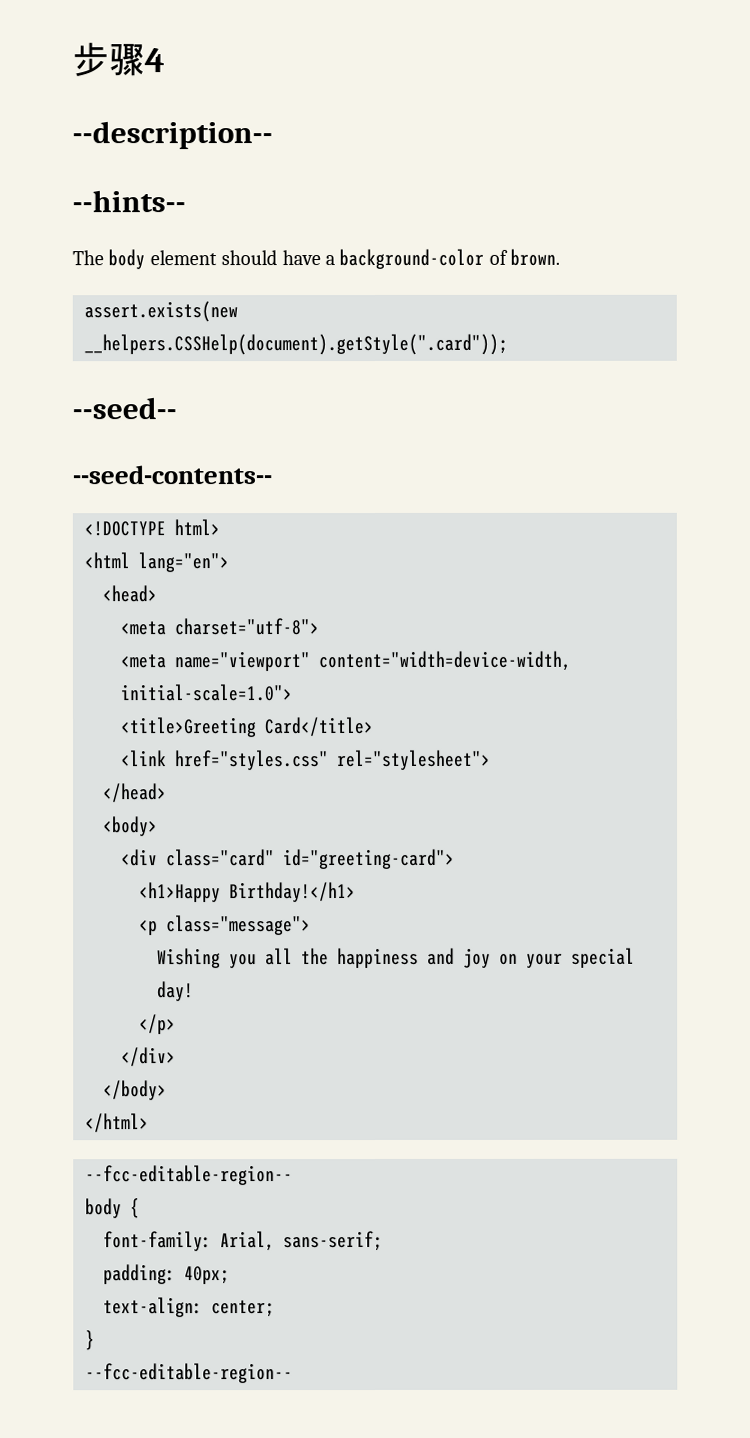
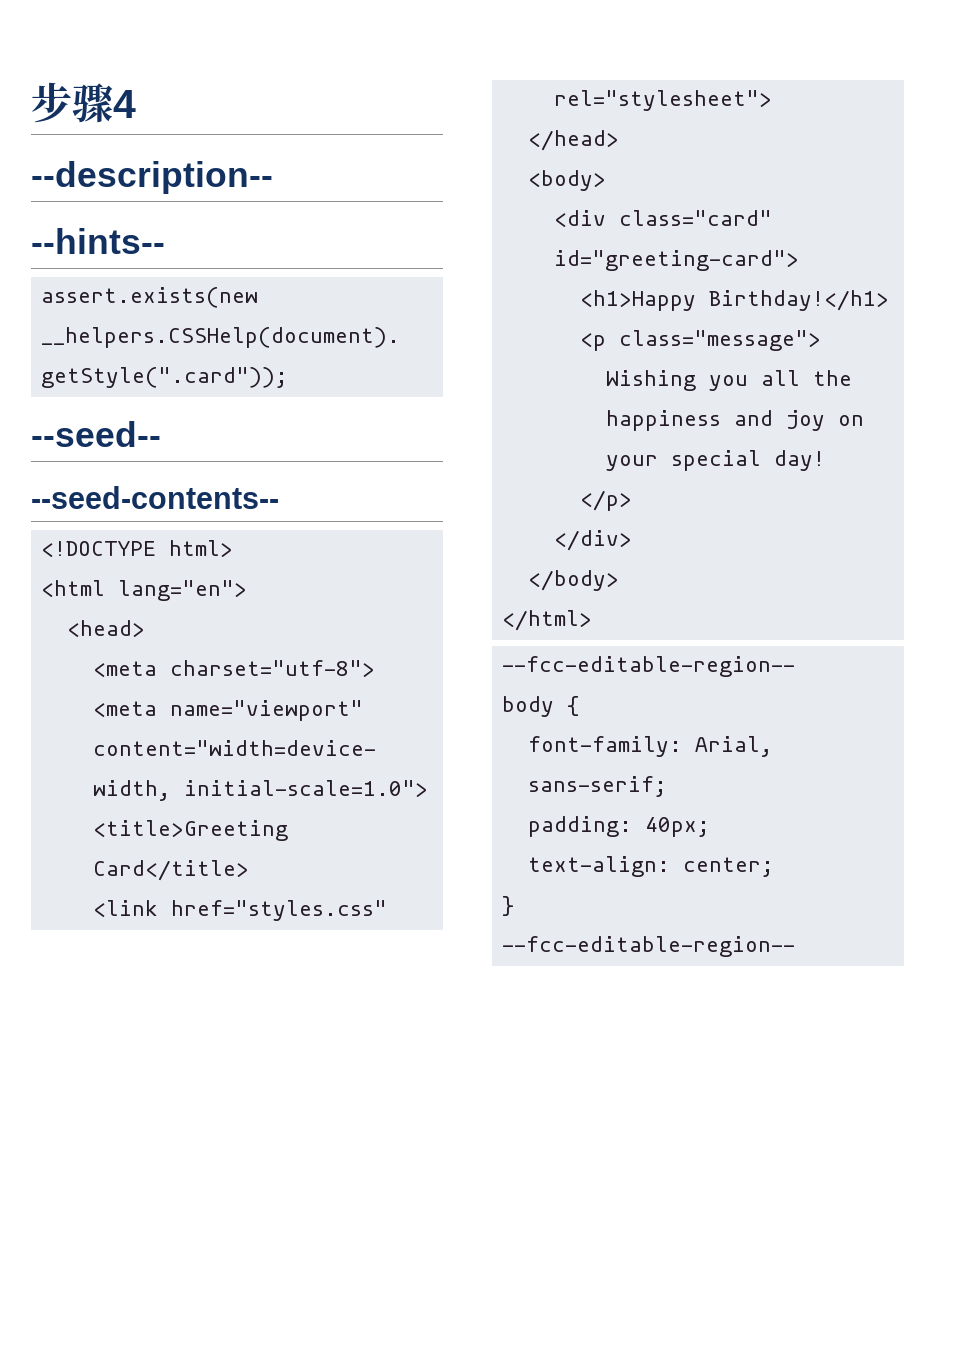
- The body element should have a background-color of brown.

